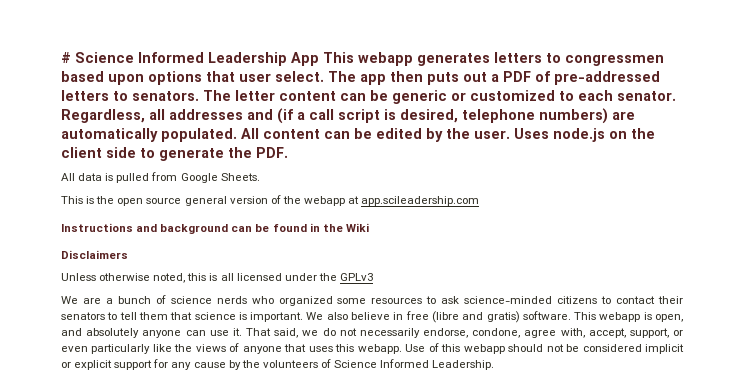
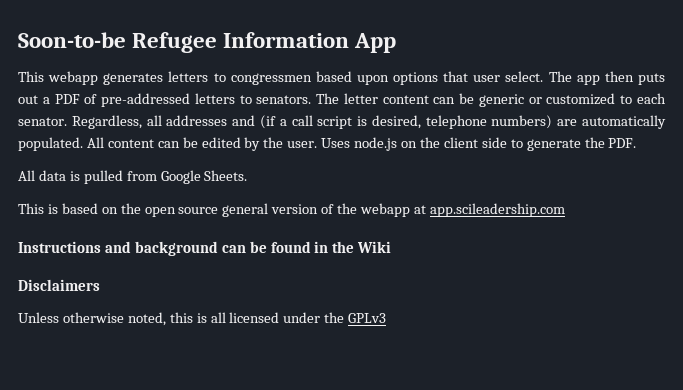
- # Science Informed Leadership App This webapp generates letters to congressmen based upon options that user select.
+ Soon-to-be Refugee Information App
+ This webapp generates letters to congressmen based upon options that user select.
- This is the open source general version of the webapp at app.scileadership.com
+ This is based on the open source general version of the webapp at app.scileadership.com
- We are a bunch of science nerds who organized some resources to ask science-minded citizens to contact their senators to tell them that science is important. We also believe in free (libre and gratis) software. This webapp is open, and absolutely anyone can use it. That said, we do not necessarily endorse, condone, agree with, accept, support, or even particularly like the views of anyone that uses this webapp. Use of this webapp should not be considered implicit or explicit support for any cause by the volunteers of Science Informed Leadership.

